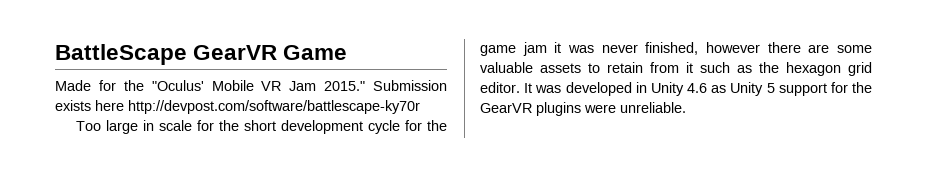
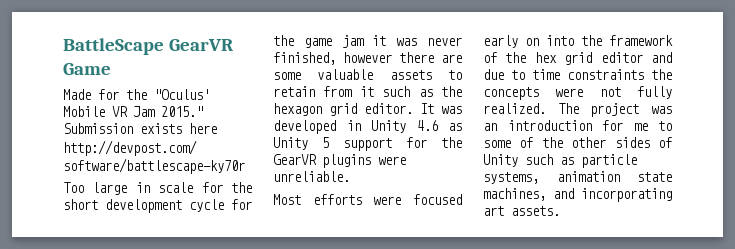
+ Most efforts were focused early on into the framework of the hex grid editor and due to time constraints the concepts were not fully realized. The project was an introduction for me to some of the other sides of Unity such as particle systems, animation state machines, and incorporating art assets.

